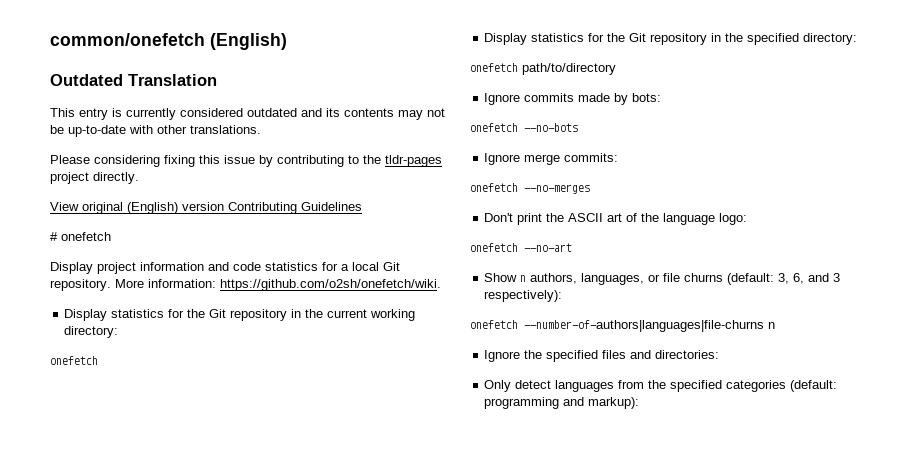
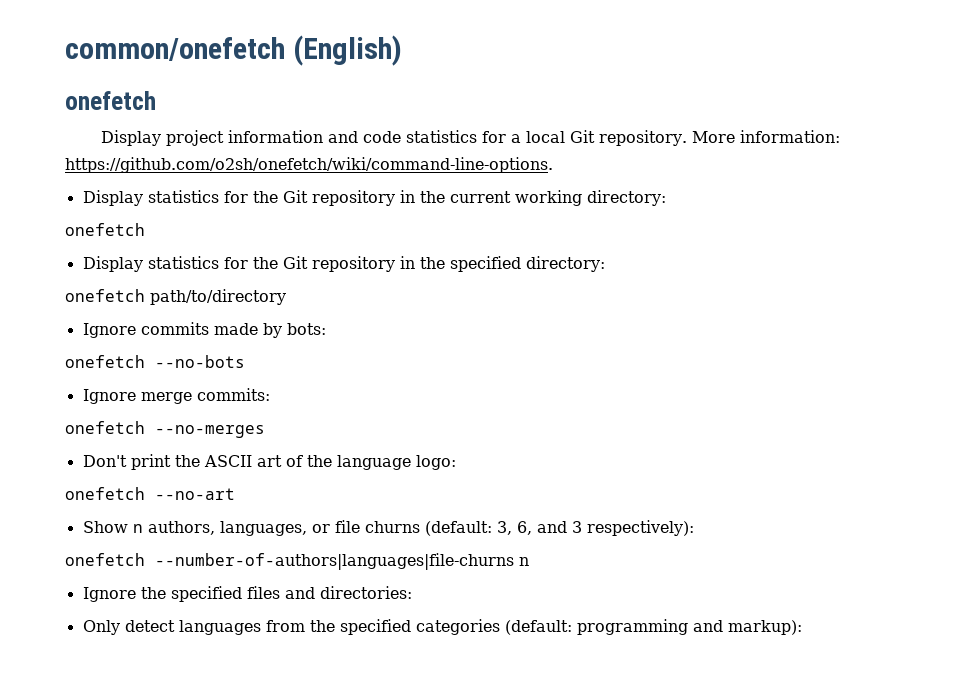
  common/onefetch (English)
- Outdated Translation
- This entry is currently considered outdated and its contents may not be up-to-date with other translations.
- Please considering fixing this issue by contributing to the tldr-pages project directly.
- View original (English) version Contributing Guidelines
- # onefetch
+ onefetch
- More information: https://github.com/o2sh/onefetch/wiki.
+ More information: https://github.com/o2sh/onefetch/wiki/command-line-options.

